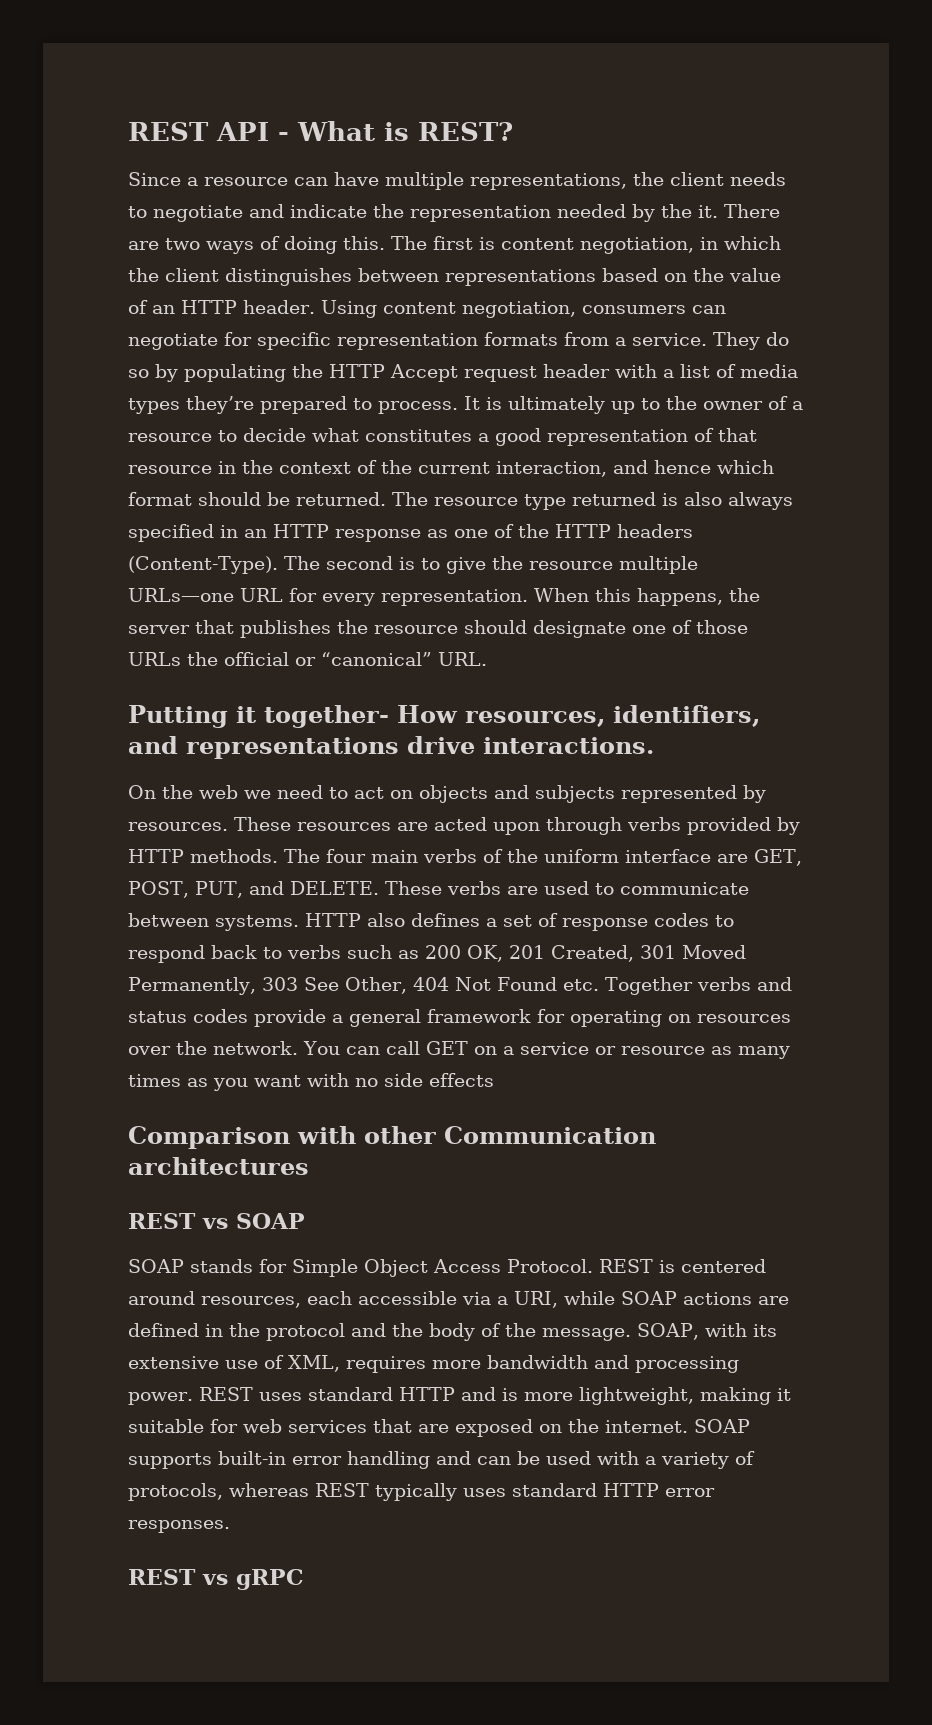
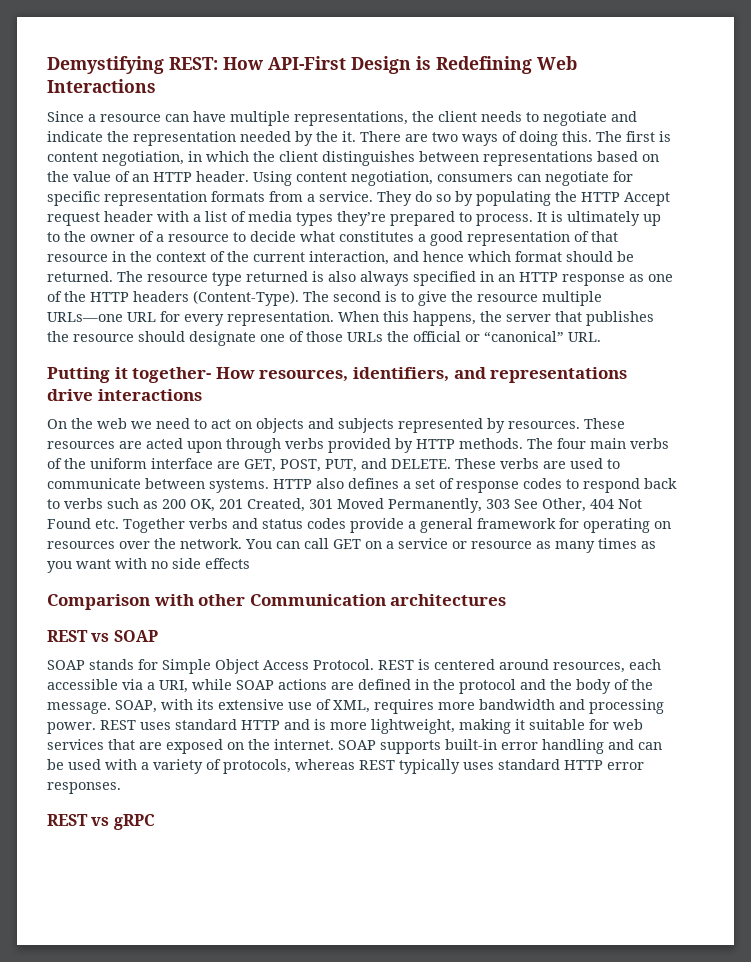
- REST API - What is REST?
+ Demystifying REST: How API-First Design is Redefining Web Interactions
- Putting it together- How resources, identifiers, and representations drive interactions.
+ Putting it together- How resources, identifiers, and representations drive interactions

